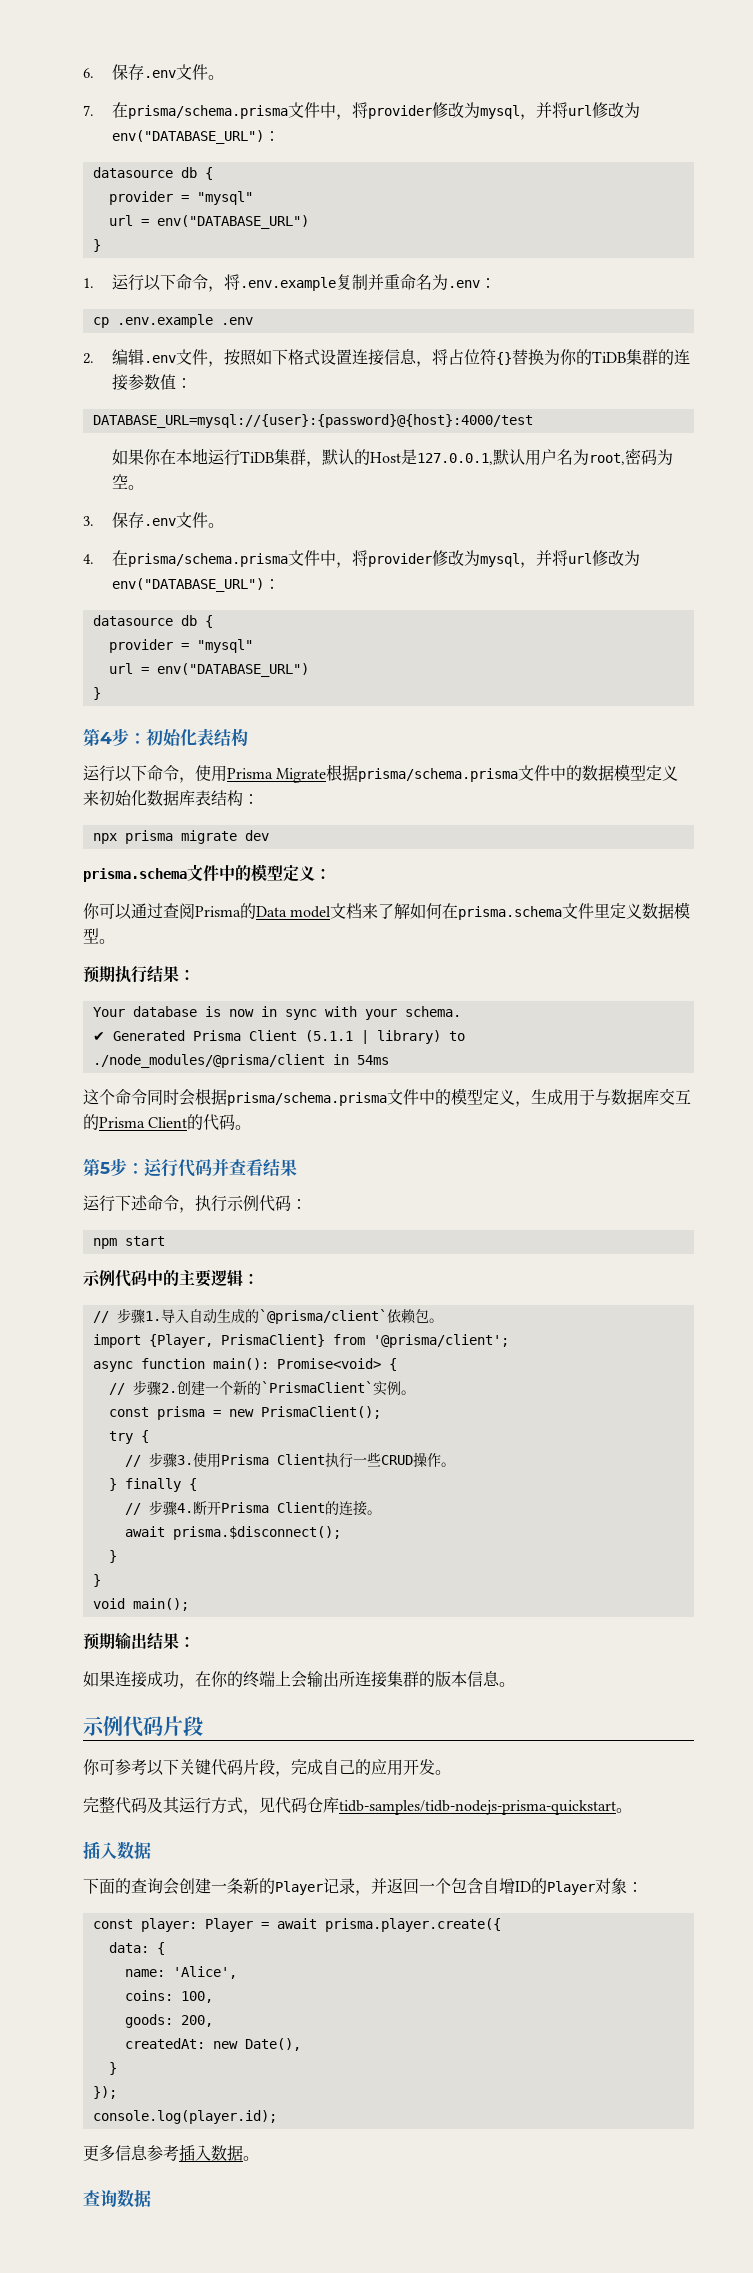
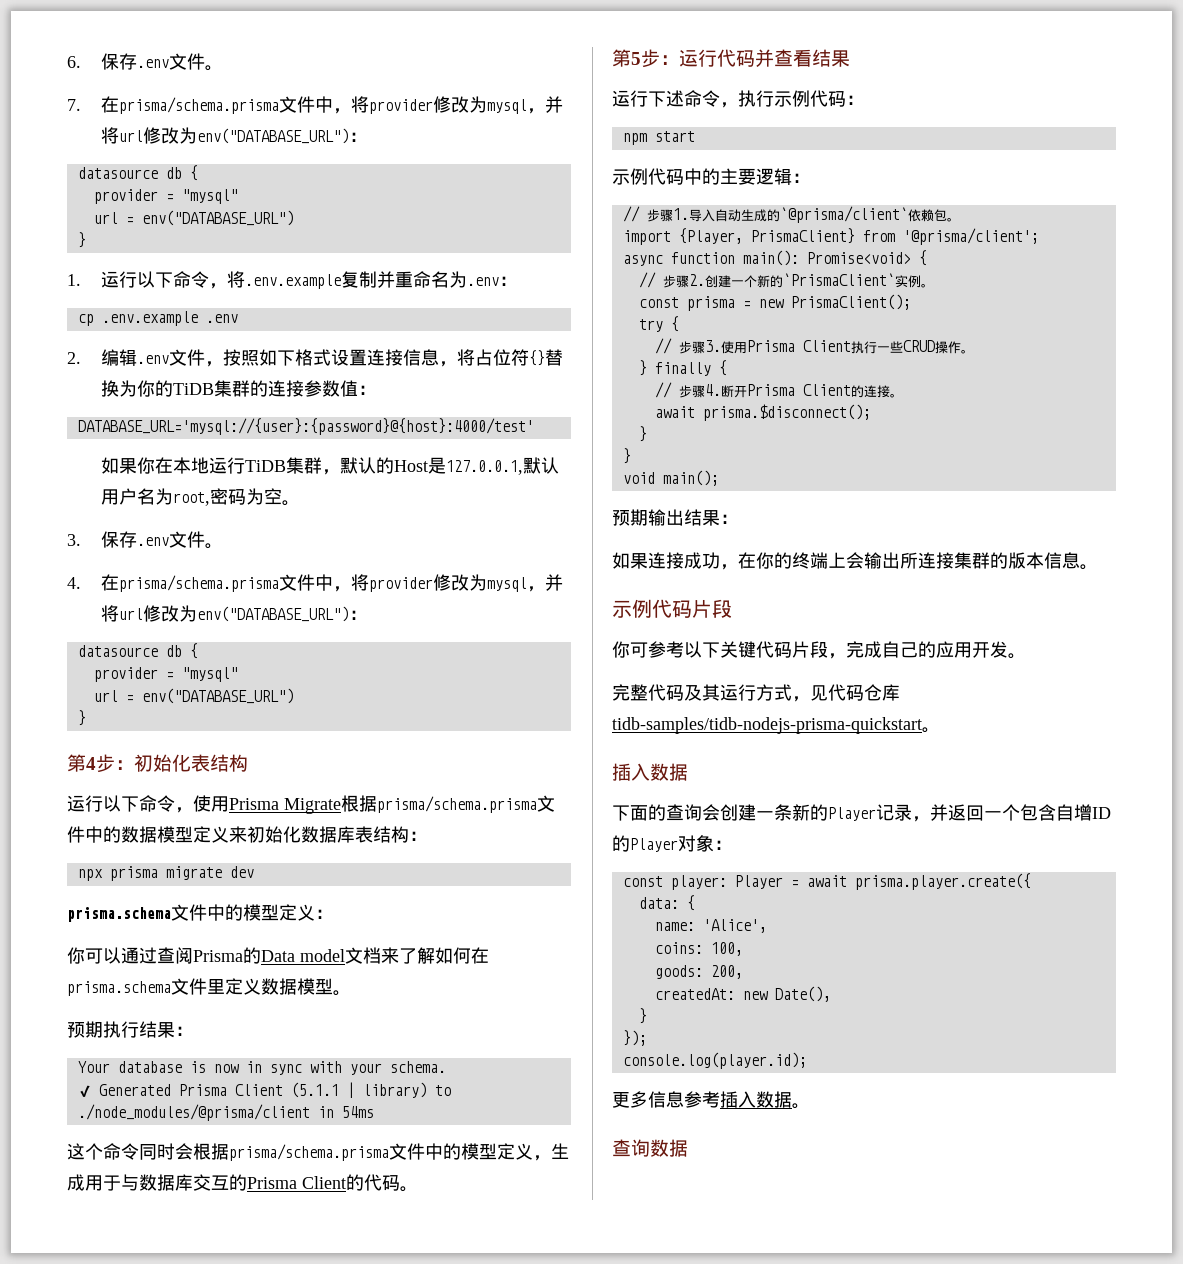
- DATABASE_URL=mysql://{user}:{password}@{host}:4000/test
+ DATABASE_URL='mysql://{user}:{password}@{host}:4000/test'

